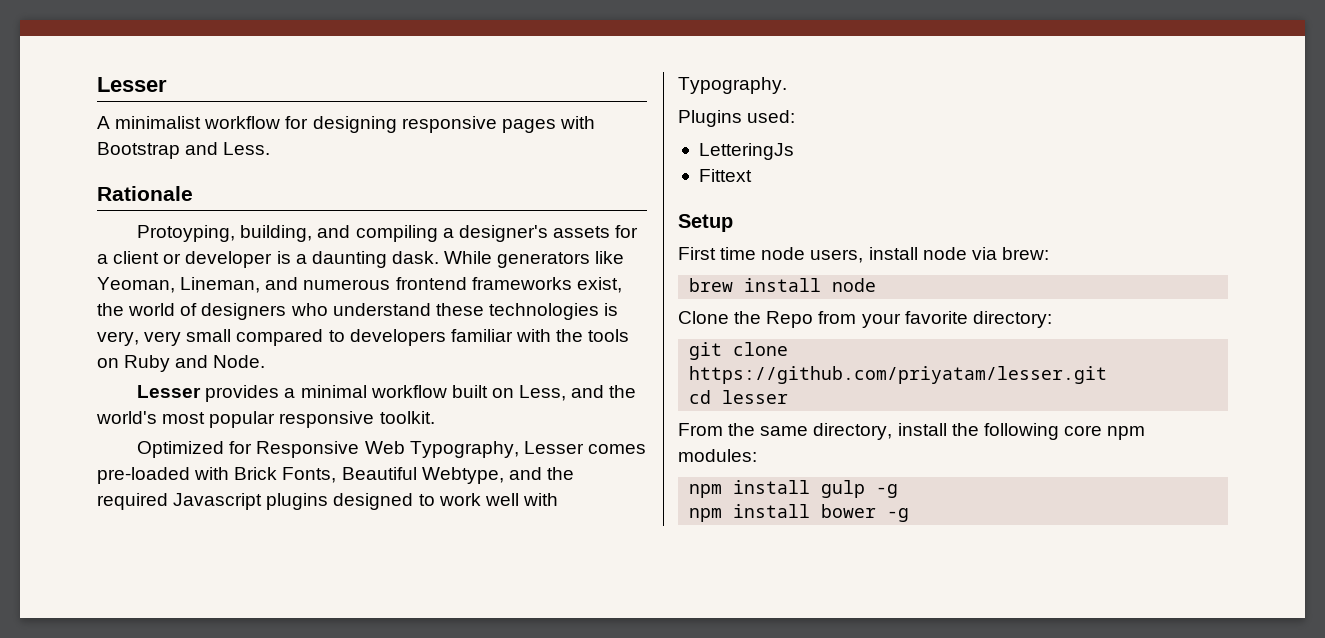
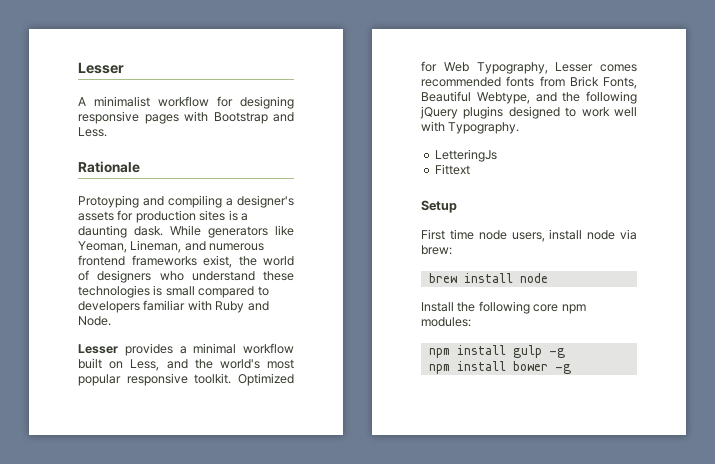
- Protoyping, building, and compiling a designer's assets for a client or developer is a daunting dask.
+ Protoyping and compiling a designer's assets for production sites is a daunting dask.
- While generators like Yeoman, Lineman, and numerous frontend frameworks exist, the world of designers who understand these technologies is very, very small compared to developers familiar with the tools on Ruby and Node.
+ While generators like Yeoman, Lineman, and numerous frontend frameworks exist, the world of designers who understand these technologies is small compared to developers familiar with Ruby and Node.
- Lesser provides a minimal workflow built on Less, and the world's most popular responsive toolkit.
- Optimized for Responsive Web Typography, Lesser comes pre-loaded with Brick Fonts, Beautiful Webtype, and the required Javascript plugins designed to work well with Typography.
+ Lesser provides a minimal workflow built on Less, and the world's most popular responsive toolkit. Optimized for Web Typography, Lesser comes recommended fonts from Brick Fonts, Beautiful Webtype, and the following jQuery plugins designed to work well with Typography.
- Plugins used:
- Clone the Repo from your favorite directory:
- git clone https://github.com/priyatam/lesser.git
- cd lesser
- From the same directory, install the following core npm modules:
+ Install the following core npm modules:

